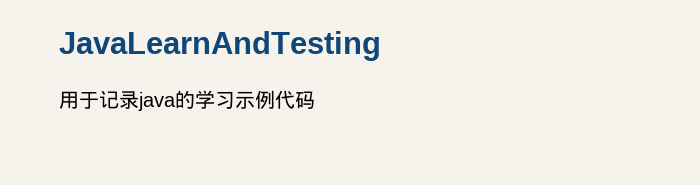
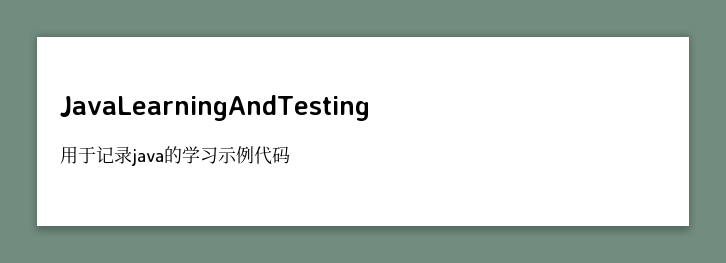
- JavaLearnAndTesting
+ JavaLearningAndTesting

